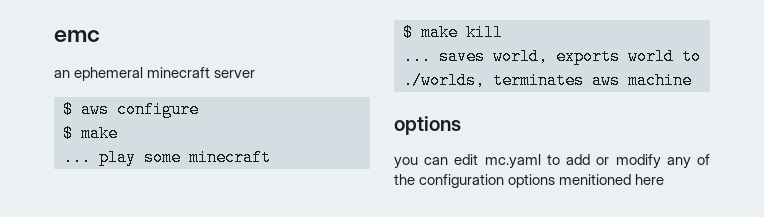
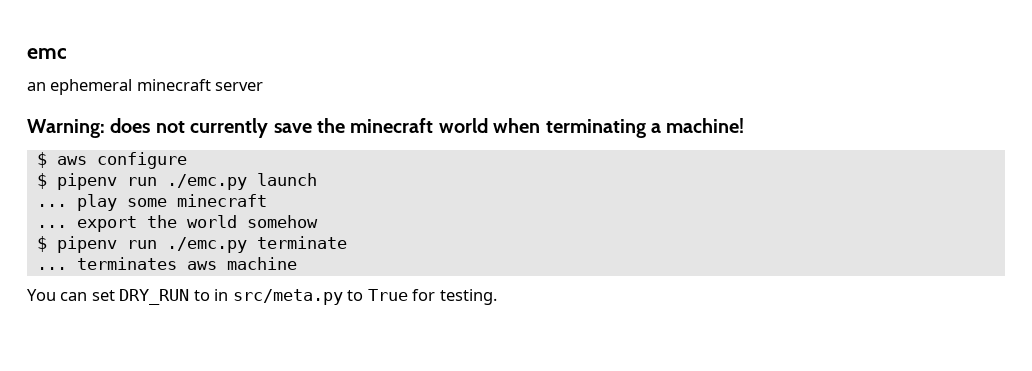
+ Warning: does not currently save the minecraft world when terminating a machine!
  $ aws configure
- $ make
+ $ pipenv run ./emc.py launch
- $ make kill
- ... saves world, exports world to ./worlds, terminates aws machine
- options
- you can edit mc.yaml to add or modify any of the configuration options menitioned here
+ ... export the world somehow
+ $ pipenv run ./emc.py terminate
+ ... terminates aws machine
+ You can set DRY_RUN to in src/meta.py to True for testing.

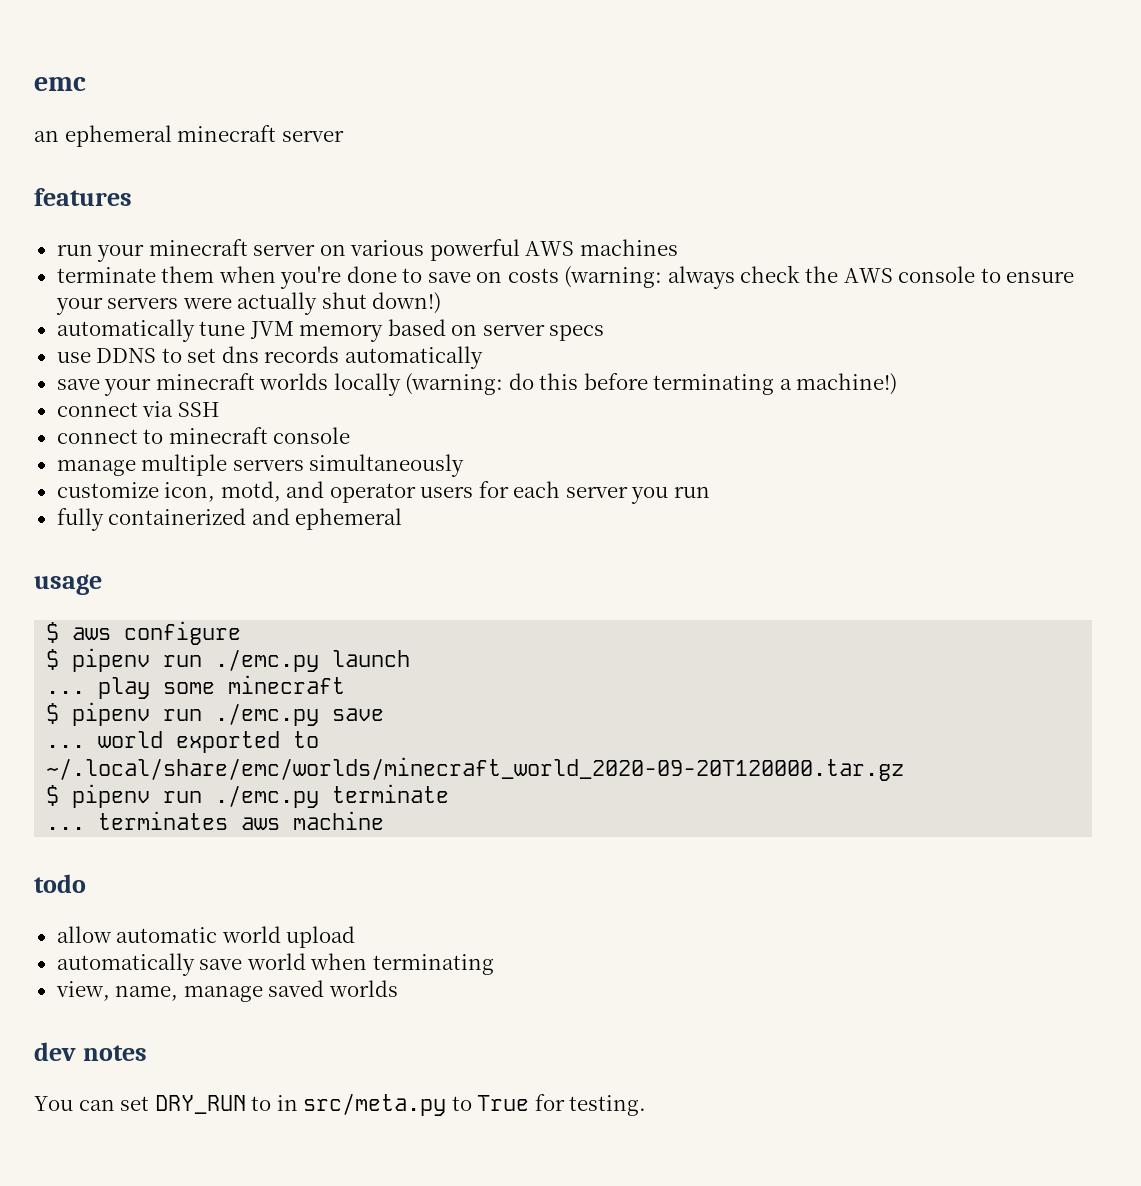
- Warning: does not currently save the minecraft world when terminating a machine!
+ features
+ run your minecraft server on various powerful AWS machines
+ terminate them when you're done to save on costs (warning: always check the AWS console to ensure your servers were actually shut down!)
+ automatically tune JVM memory based on server specs
+ use DDNS to set dns records automatically
+ save your minecraft worlds locally (warning: do this before terminating a machine!)
+ connect via SSH
+ connect to minecraft console
+ manage multiple servers simultaneously
+ customize icon, motd, and operator users for each server you run
+ fully containerized and ephemeral
+ usage
- ... export the world somehow
+ $ pipenv run ./emc.py save
+ ... world exported to ~/.local/share/emc/worlds/minecraft_world_2020-09-20T120000.tar.gz
+ todo
+ allow automatic world upload
+ automatically save world when terminating
+ view, name, manage saved worlds
+ dev notes

